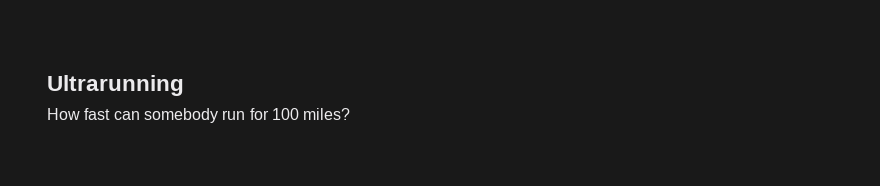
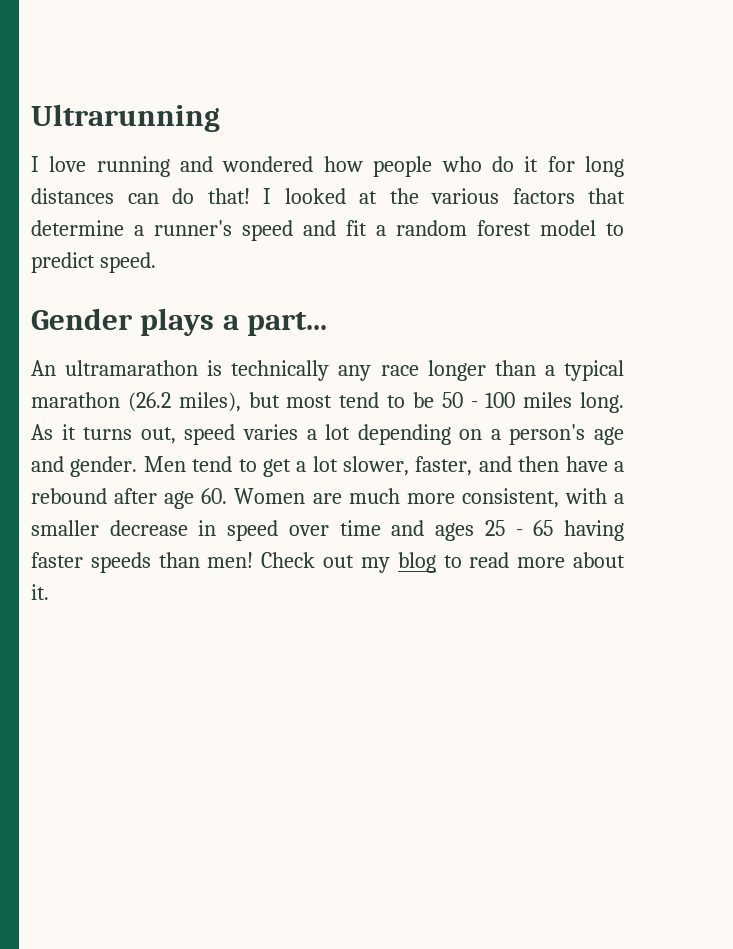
- How fast can somebody run for 100 miles?
+ I love running and wondered how people who do it for long distances can do that! I looked at the various factors that determine a runner's speed and fit a random forest model to predict speed.
+ Gender plays a part...
+ An ultramarathon is technically any race longer than a typical marathon (26.2 miles), but most tend to be 50 - 100 miles long. As it turns out, speed varies a lot depending on a person's age and gender. Men tend to get a lot slower, faster, and then have a rebound after age 60. Women are much more consistent, with a smaller decrease in speed over time and ages 25 - 65 having faster speeds than men! Check out my blog to read more about it.

